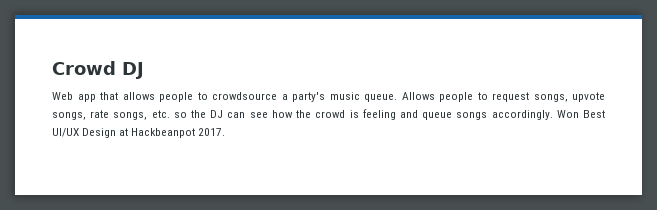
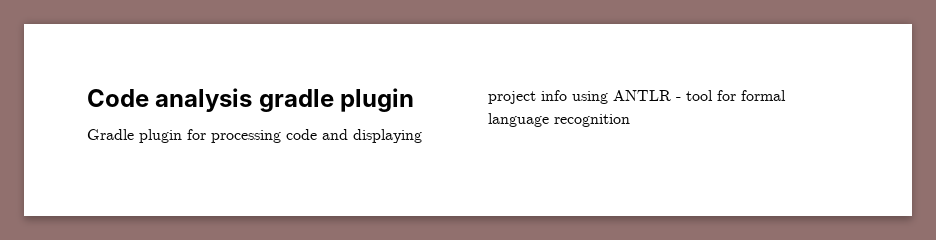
- Crowd DJ
- Web app that allows people to crowdsource a party's music queue. Allows people to request songs, upvote songs, rate songs, etc. so the DJ can see how the crowd is feeling and queue songs accordingly. Won Best UI/UX Design at Hackbeanpot 2017.
+ Code analysis gradle plugin
+ Gradle plugin for processing code and displaying project info using ANTLR - tool for formal language recognition

